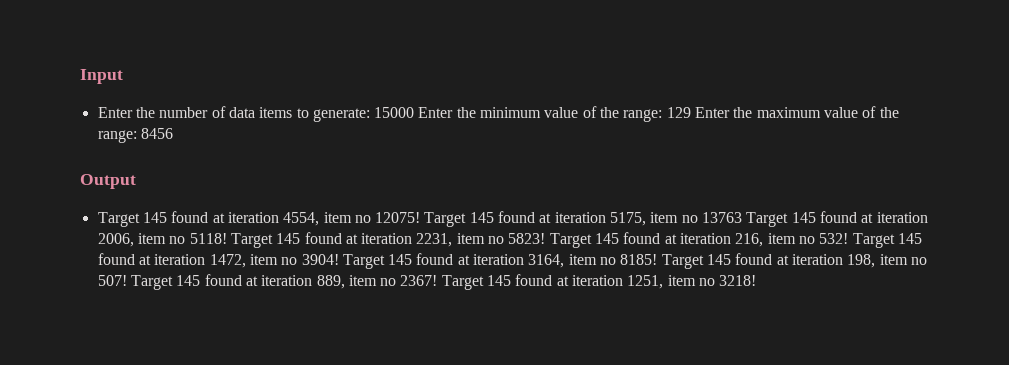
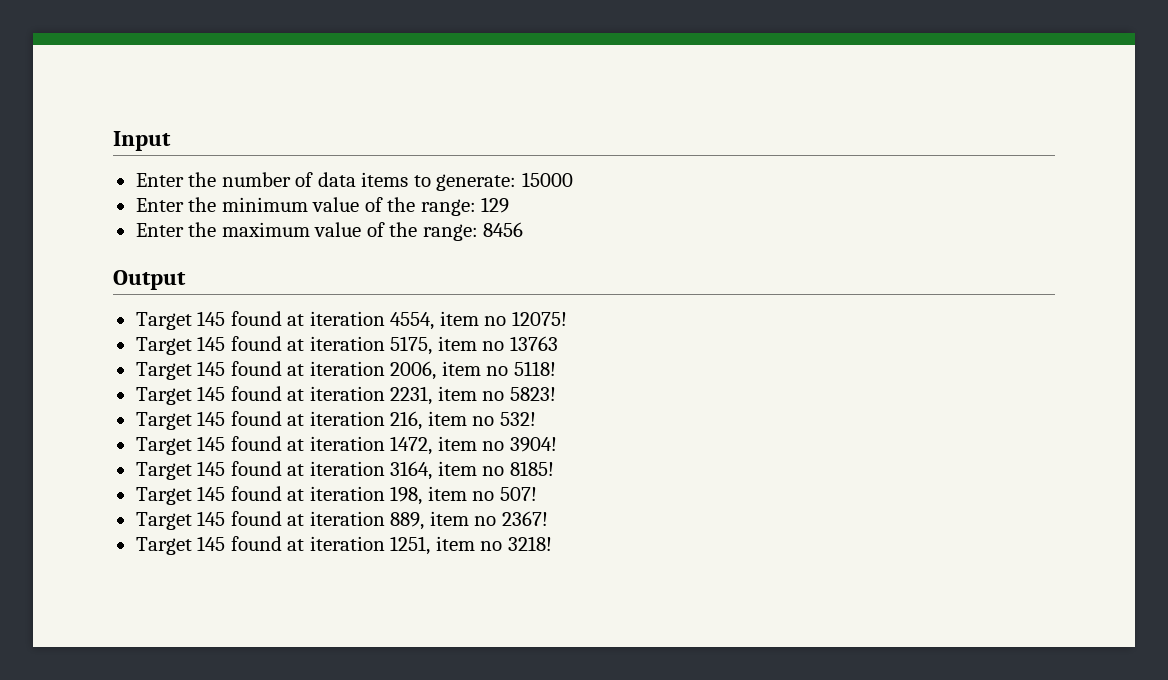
- Enter the number of data items to generate: 15000 Enter the minimum value of the range: 129 Enter the maximum value of the range: 8456
+ Enter the number of data items to generate: 15000
+ Enter the minimum value of the range: 129
+ Enter the maximum value of the range: 8456
- Target 145 found at iteration 4554, item no 12075! Target 145 found at iteration 5175, item no 13763 Target 145 found at iteration 2006, item no 5118! Target 145 found at iteration 2231, item no 5823! Target 145 found at iteration 216, item no 532! Target 145 found at iteration 1472, item no 3904! Target 145 found at iteration 3164, item no 8185! Target 145 found at iteration 198, item no 507! Target 145 found at iteration 889, item no 2367! Target 145 found at iteration 1251, item no 3218!
+ Target 145 found at iteration 4554, item no 12075!
+ Target 145 found at iteration 5175, item no 13763
+ Target 145 found at iteration 2006, item no 5118!
+ Target 145 found at iteration 2231, item no 5823!
+ Target 145 found at iteration 216, item no 532!
+ Target 145 found at iteration 1472, item no 3904!
+ Target 145 found at iteration 3164, item no 8185!
+ Target 145 found at iteration 198, item no 507!
+ Target 145 found at iteration 889, item no 2367!
+ Target 145 found at iteration 1251, item no 3218!

